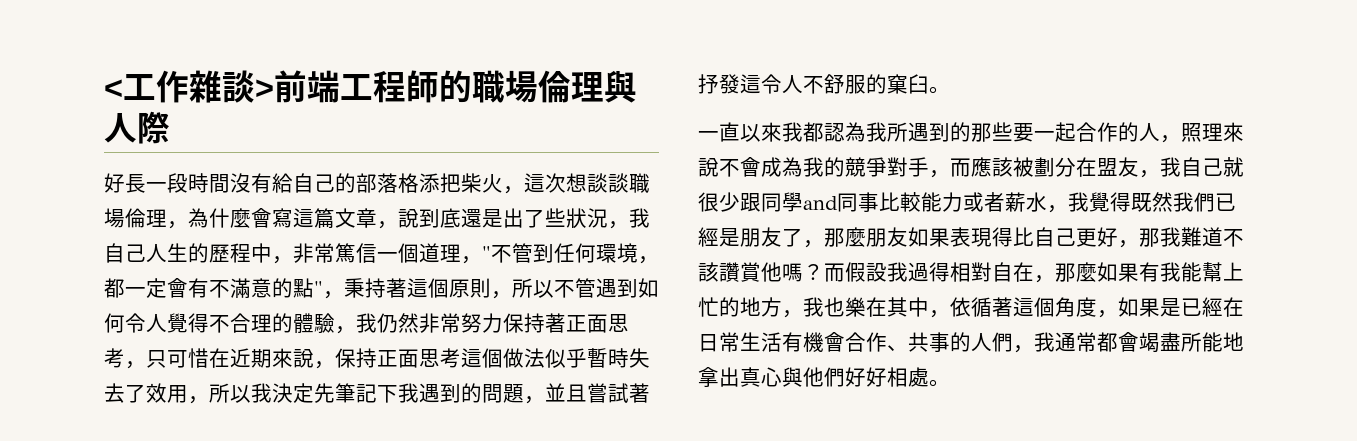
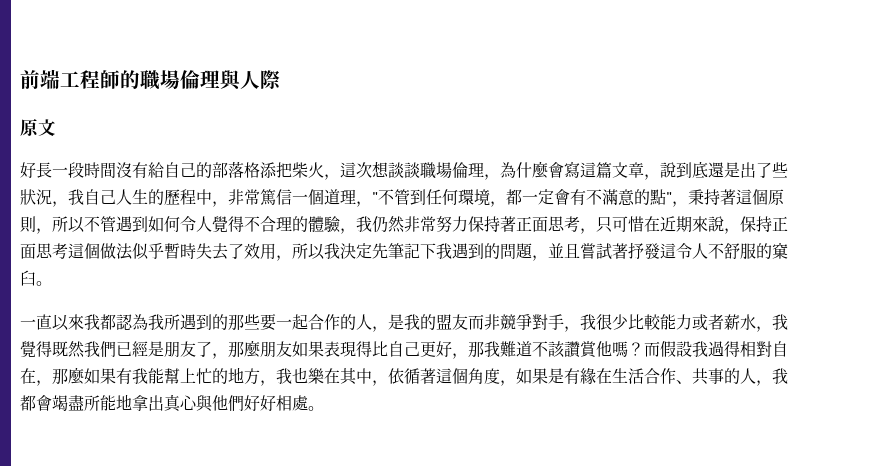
- <工作雜談>前端工程師的職場倫理與人際
+ 前端工程師的職場倫理與人際
+ 原文
- 一直以來我都認為我所遇到的那些要一起合作的人，照理來說不會成為我的競爭對手，而應該被劃分在盟友，我自己就很少跟同學and同事比較能力或者薪水，我覺得既然我們已經是朋友了，那麼朋友如果表現得比自己更好，那我難道不該讚賞他嗎？
+ 一直以來我都認為我所遇到的那些要一起合作的人，是我的盟友而非競爭對手，我很少比較能力或者薪水，我覺得既然我們已經是朋友了，那麼朋友如果表現得比自己更好，那我難道不該讚賞他嗎？
- 而假設我過得相對自在，那麼如果有我能幫上忙的地方，我也樂在其中，依循著這個角度，如果是已經在日常生活有機會合作、共事的人們，我通常都會竭盡所能地拿出真心與他們好好相處。
+ 而假設我過得相對自在，那麼如果有我能幫上忙的地方，我也樂在其中，依循著這個角度，如果是有緣在生活合作、共事的人，我都會竭盡所能地拿出真心與他們好好相處。

